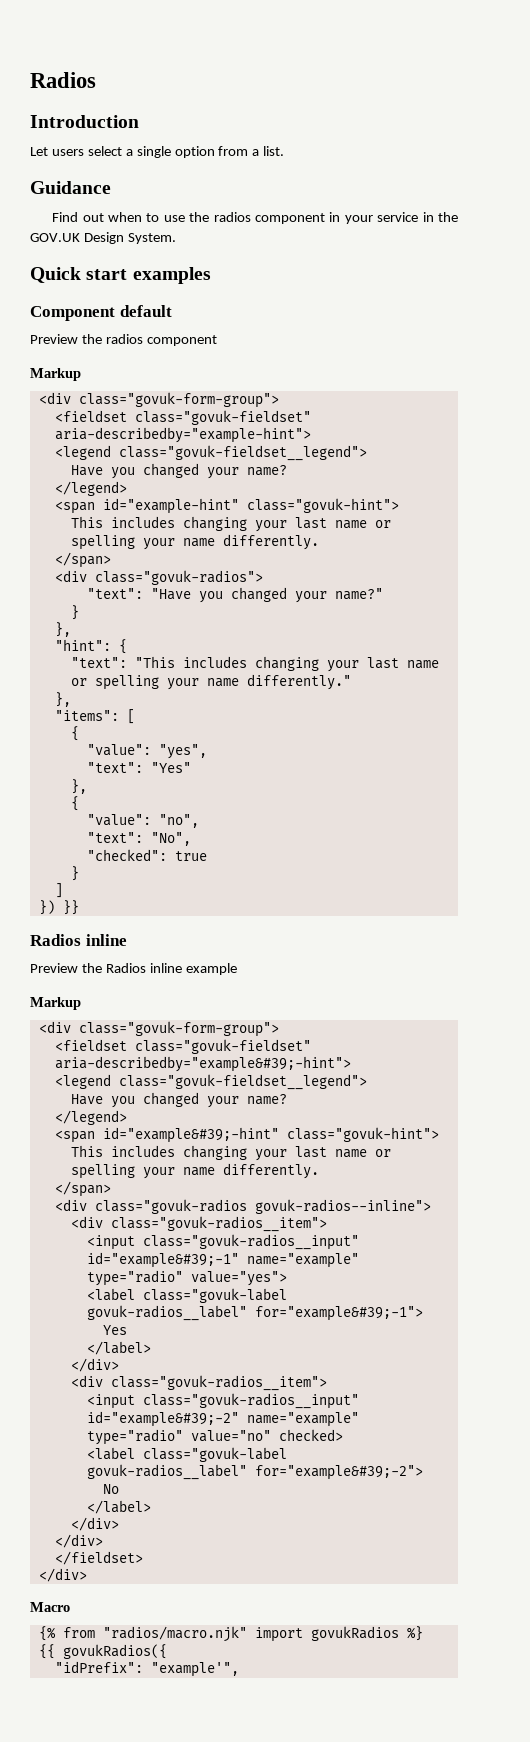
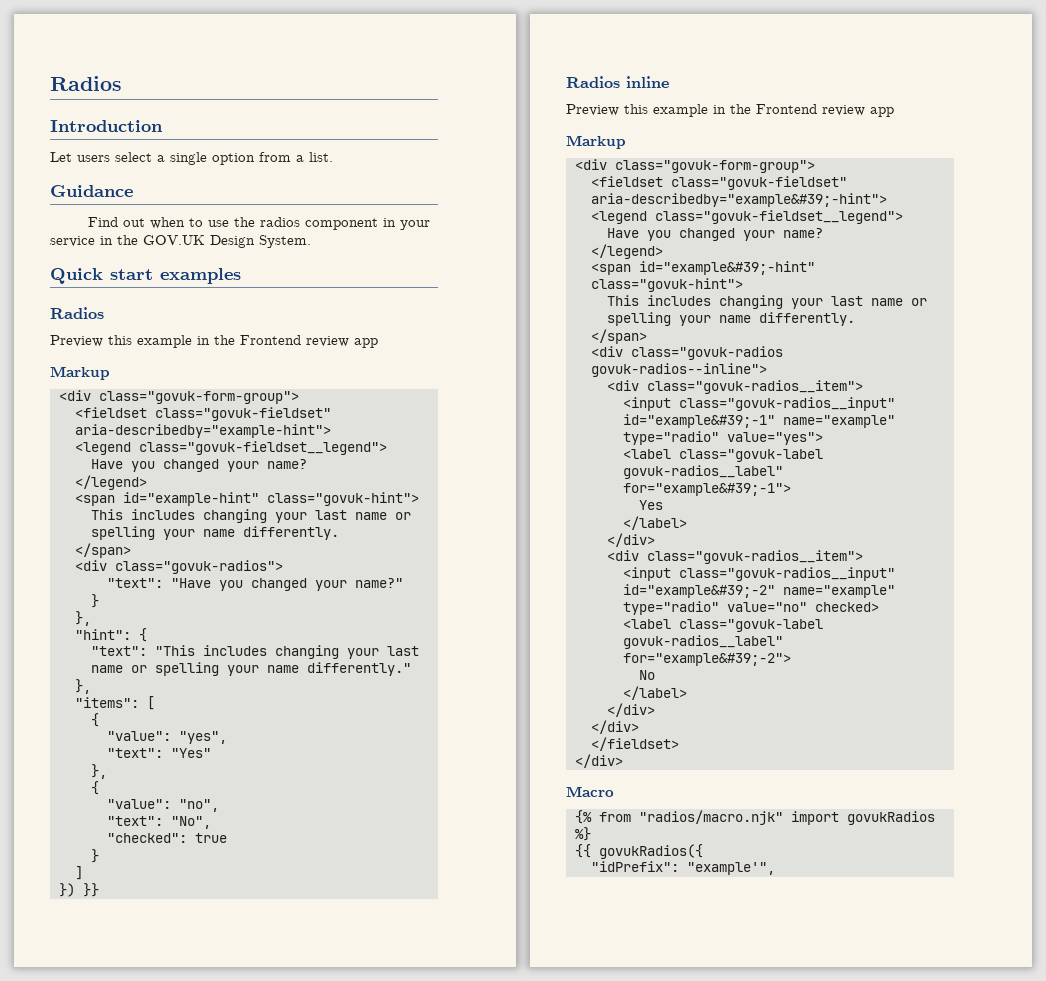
  Quick start examples
- Component default
- Preview the radios component
+ Radios
+ Preview this example in the Frontend review app
  }) }}
  Radios inline
- Preview the Radios inline example
+ Preview this example in the Frontend review app

